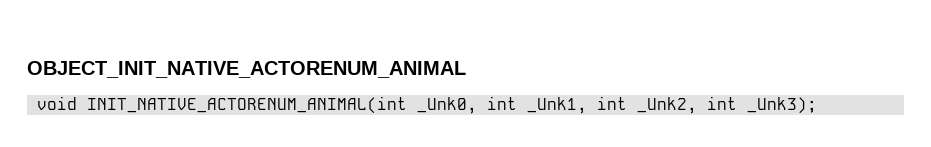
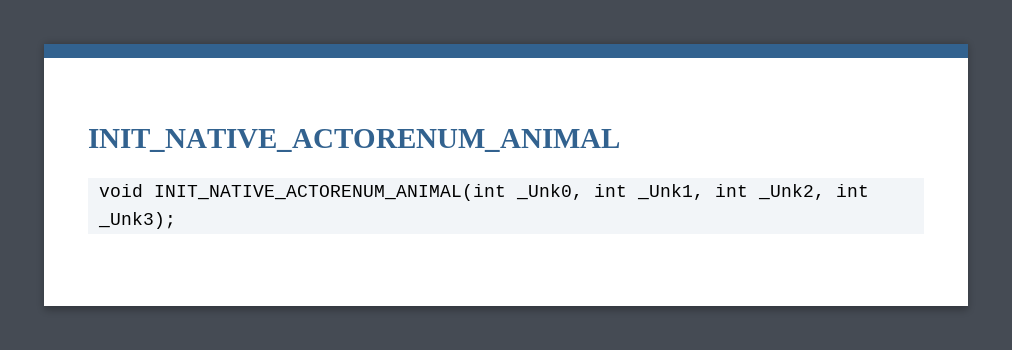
- OBJECT_INIT_NATIVE_ACTORENUM_ANIMAL
+ INIT_NATIVE_ACTORENUM_ANIMAL

